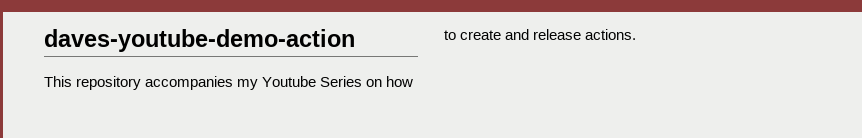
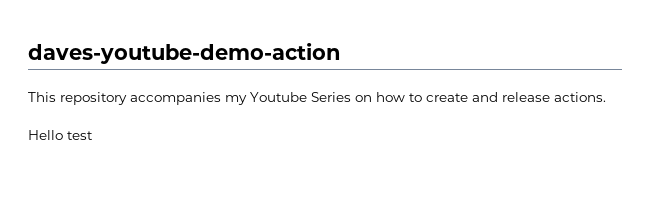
+ Hello test

